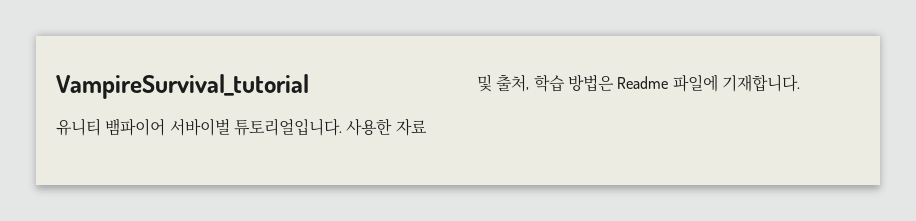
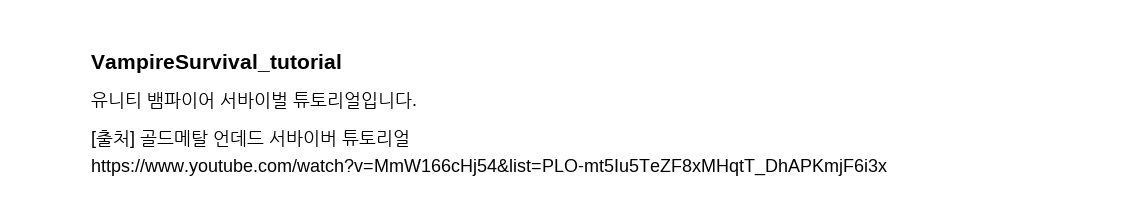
- 유니티 뱀파이어 서바이벌 튜토리얼입니다. 사용한 자료 및 출처, 학습 방법은 Readme 파일에 기재합니다.
+ 유니티 뱀파이어 서바이벌 튜토리얼입니다.
+ [출처] 골드메탈 언데드 서바이버 튜토리얼 https://www.youtube.com/watch?v=MmW166cHj54&list=PLO-mt5Iu5TeZF8xMHqtT_DhAPKmjF6i3x

